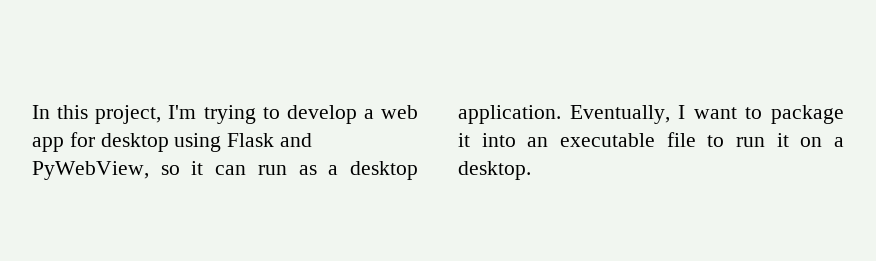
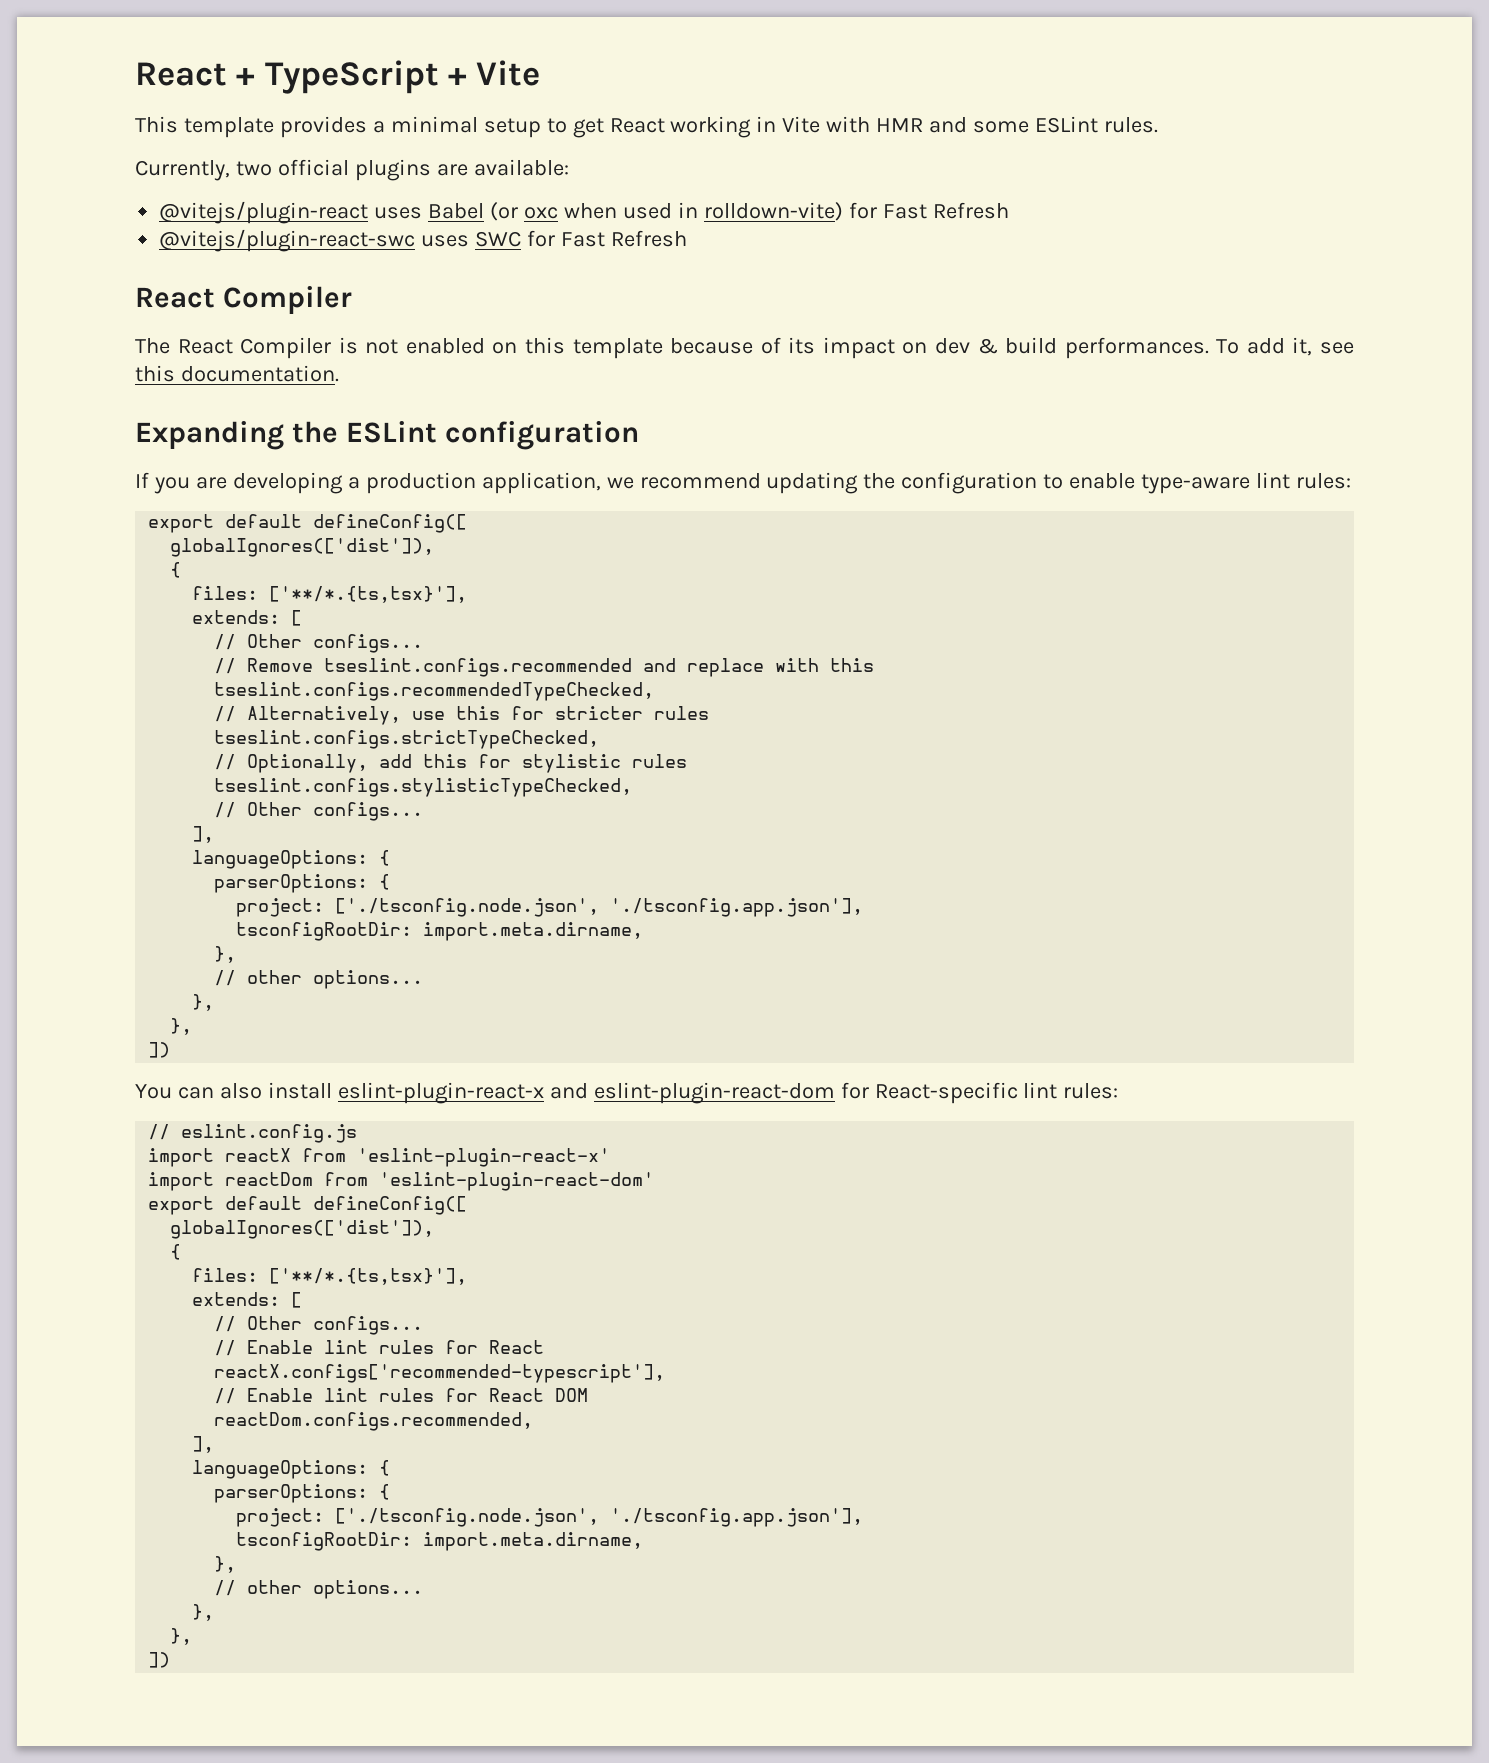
- In this project, I'm trying to develop a web app for desktop using Flask and PyWebView, so it can run as a desktop application. Eventually, I want to package it into an executable file to run it on a desktop.
+ React + TypeScript + Vite
+ This template provides a minimal setup to get React working in Vite with HMR and some ESLint rules.
+ Currently, two official plugins are available:
+ @vitejs/plugin-react uses Babel (or oxc when used in rolldown-vite) for Fast Refresh
+ @vitejs/plugin-react-swc uses SWC for Fast Refresh
+ React Compiler
+ The React Compiler is not enabled on this template because of its impact on dev & build performances. To add it, see this documentation.
+ Expanding the ESLint configuration
+ If you are developing a production application, we recommend updating the configuration to enable type-aware lint rules:
+ export default defineConfig([
+ globalIgnores(['dist']),
+ {
+ files: ['**/*.{ts,tsx}'],
+ extends: [
+ // Other configs...
+ // Remove tseslint.configs.recommended and replace with this
+ tseslint.configs.recommendedTypeChecked,
+ // Alternatively, use this for stricter rules
+ tseslint.configs.strictTypeChecked,
+ // Optionally, add this for stylistic rules
+ tseslint.configs.stylisticTypeChecked,
+ // Other configs...
+ ],
+ languageOptions: {
+ parserOptions: {
+ project: ['./tsconfig.node.json', './tsconfig.app.json'],
+ tsconfigRootDir: import.meta.dirname,
+ },
+ // other options...
+ },
+ },
+ ])
+ You can also install eslint-plugin-react-x and eslint-plugin-react-dom for React-specific lint rules:
+ // eslint.config.js
+ import reactX from 'eslint-plugin-react-x'
+ import reactDom from 'eslint-plugin-react-dom'
+ export default defineConfig([
+ globalIgnores(['dist']),
+ {
+ files: ['**/*.{ts,tsx}'],
+ extends: [
+ // Other configs...
+ // Enable lint rules for React
+ reactX.configs['recommended-typescript'],
+ // Enable lint rules for React DOM
+ reactDom.configs.recommended,
+ ],
+ languageOptions: {
+ parserOptions: {
+ project: ['./tsconfig.node.json', './tsconfig.app.json'],
+ tsconfigRootDir: import.meta.dirname,
+ },
+ // other options...
+ },
+ },
+ ])

